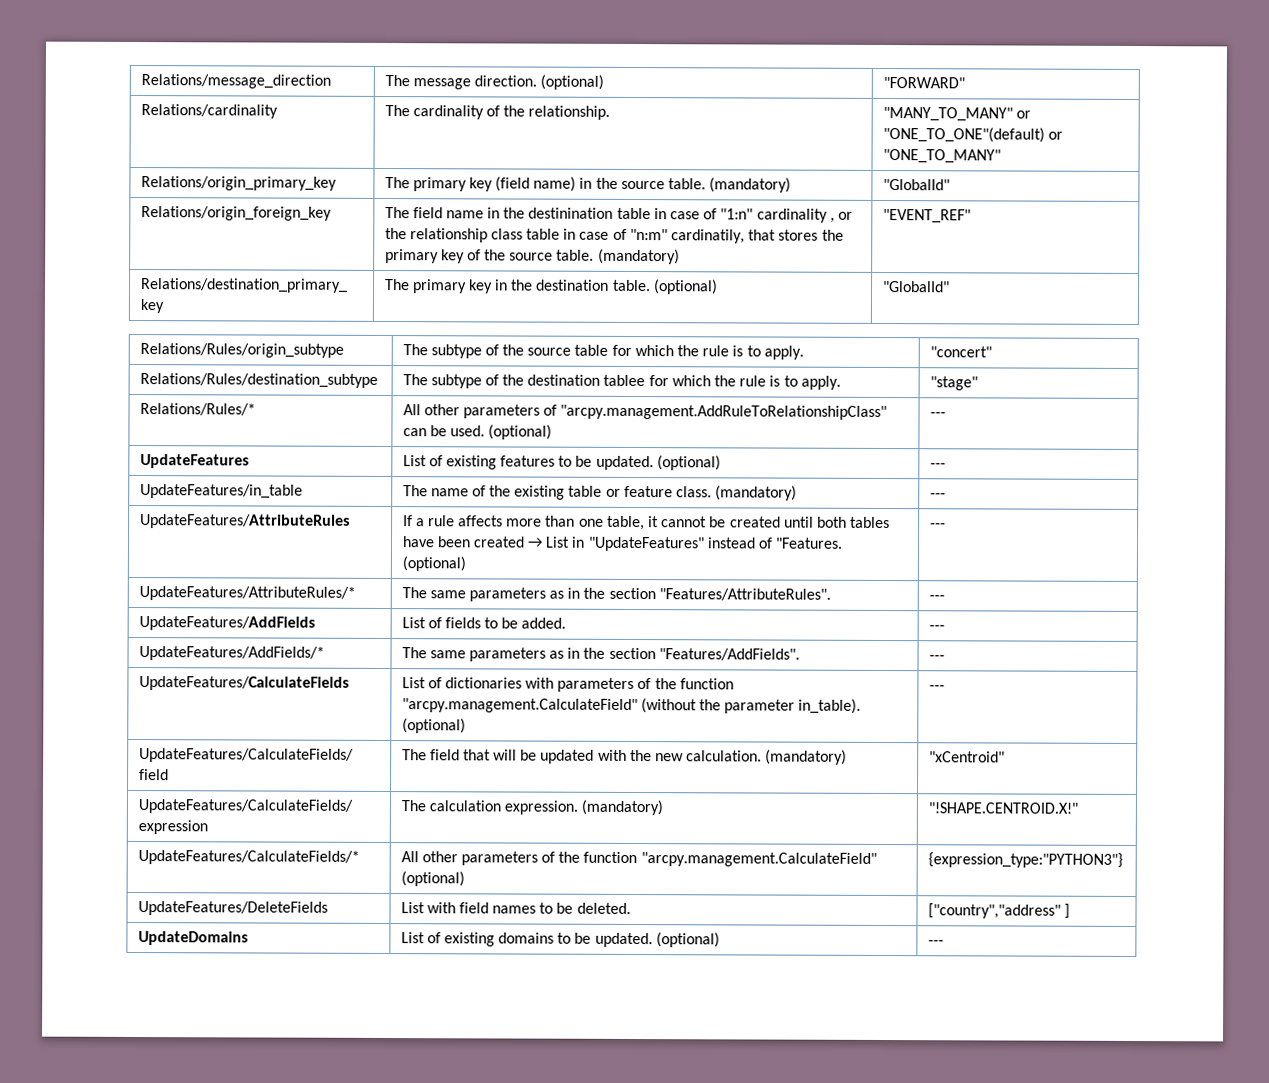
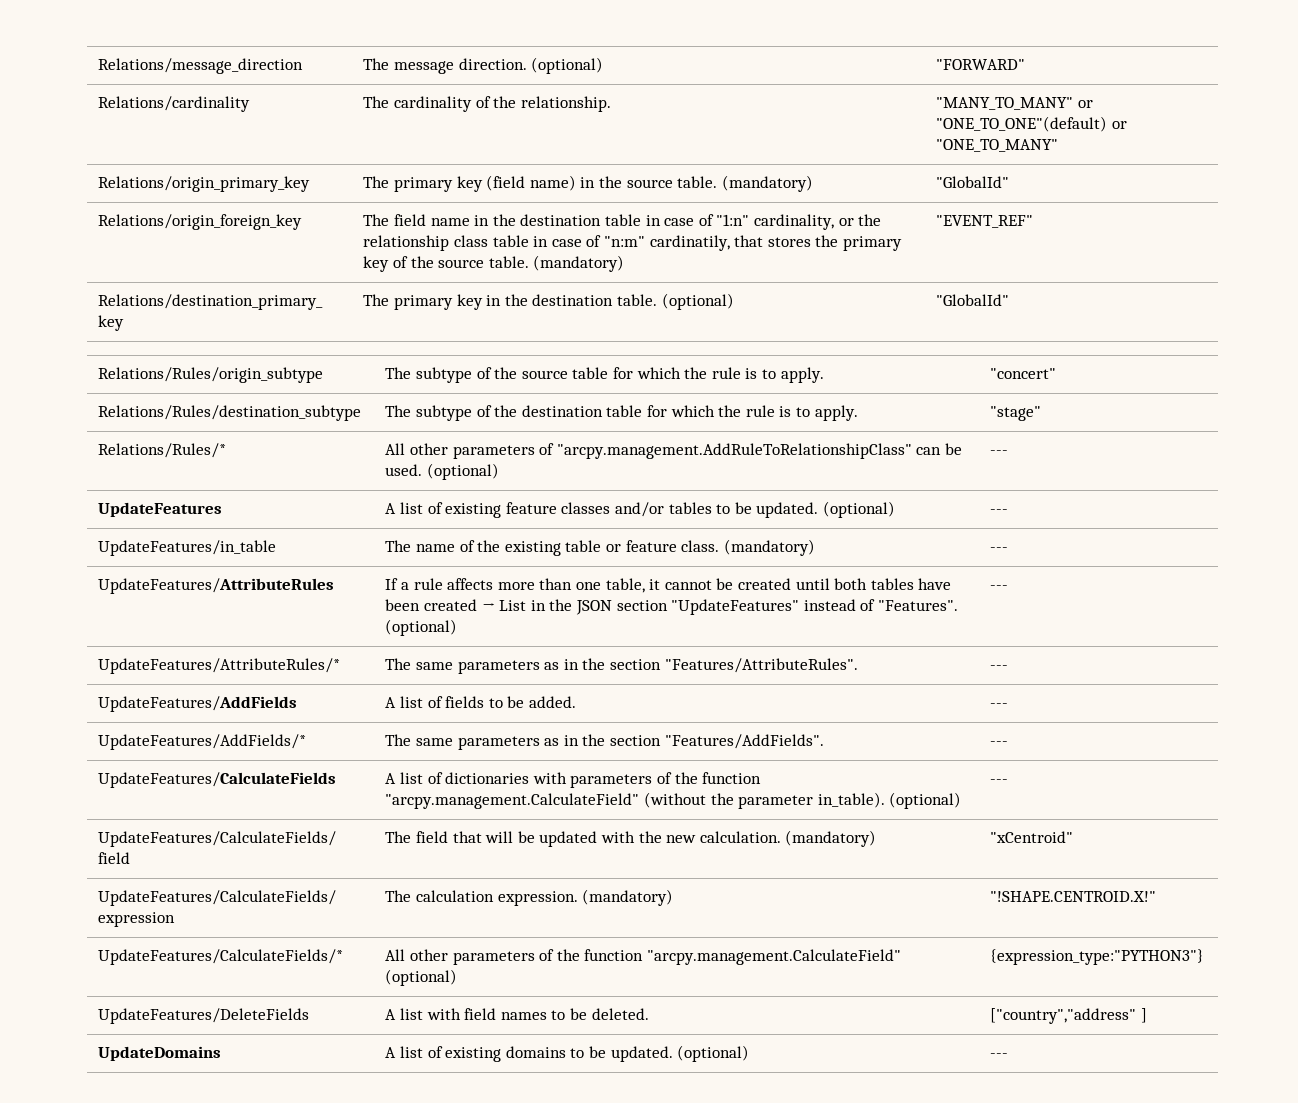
- Relations/origin_foreign_key | The field name in the destinination table in case of "1:n" cardinality , or the relationship class table in case of "n:m" cardinatily, that stores the primary key of the source table. (mandatory) | "EVENT_REF"
+ Relations/origin_foreign_key | The field name in the destination table in case of "1:n" cardinality, or the relationship class table in case of "n:m" cardinatily, that stores the primary key of the source table. (mandatory) | "EVENT_REF"
- Relations/Rules/destination_subtype | The subtype of the destination tablee for which the rule is to apply. | "stage"
+ Relations/Rules/destination_subtype | The subtype of the destination table for which the rule is to apply. | "stage"
- UpdateFeatures | List of existing features to be updated. (optional) | ---
+ UpdateFeatures | A list of existing feature classes and/or tables to be updated. (optional) | ---
- UpdateFeatures/AttributeRules | If a rule affects more than one table, it cannot be created until both tables have been created → List in "UpdateFeatures" instead of "Features. (optional) | ---
+ UpdateFeatures/AttributeRules | If a rule affects more than one table, it cannot be created until both tables have been created → List in the JSON section "UpdateFeatures" instead of "Features". (optional) | ---
- UpdateFeatures/AddFields | List of fields to be added. | ---
+ UpdateFeatures/AddFields | A list of fields to be added. | ---
- UpdateFeatures/CalculateFields | List of dictionaries with parameters of the function "arcpy.management.CalculateField" (without the parameter in_table). (optional) | ---
+ UpdateFeatures/CalculateFields | A list of dictionaries with parameters of the function "arcpy.management.CalculateField" (without the parameter in_table). (optional) | ---
- UpdateFeatures/DeleteFields | List with field names to be deleted. | ["country","address" ]
+ UpdateFeatures/DeleteFields | A list with field names to be deleted. | ["country","address" ]
- UpdateDomains | List of existing domains to be updated. (optional) | ---
+ UpdateDomains | A list of existing domains to be updated. (optional) | ---

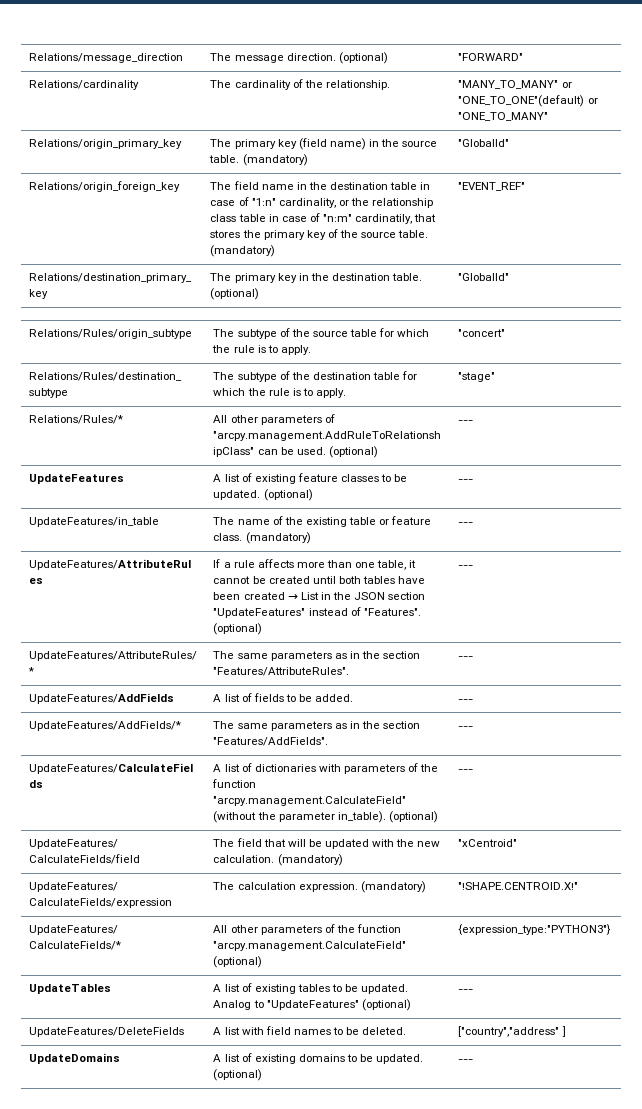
- UpdateFeatures | A list of existing feature classes and/or tables to be updated. (optional) | ---
+ UpdateFeatures | A list of existing feature classes to be updated. (optional) | ---
+ UpdateTables | A list of existing tables to be updated. Analog to "UpdateFeatures" (optional) | ---

